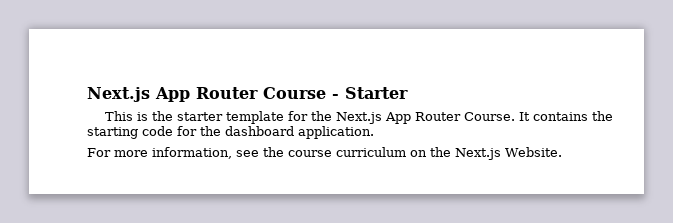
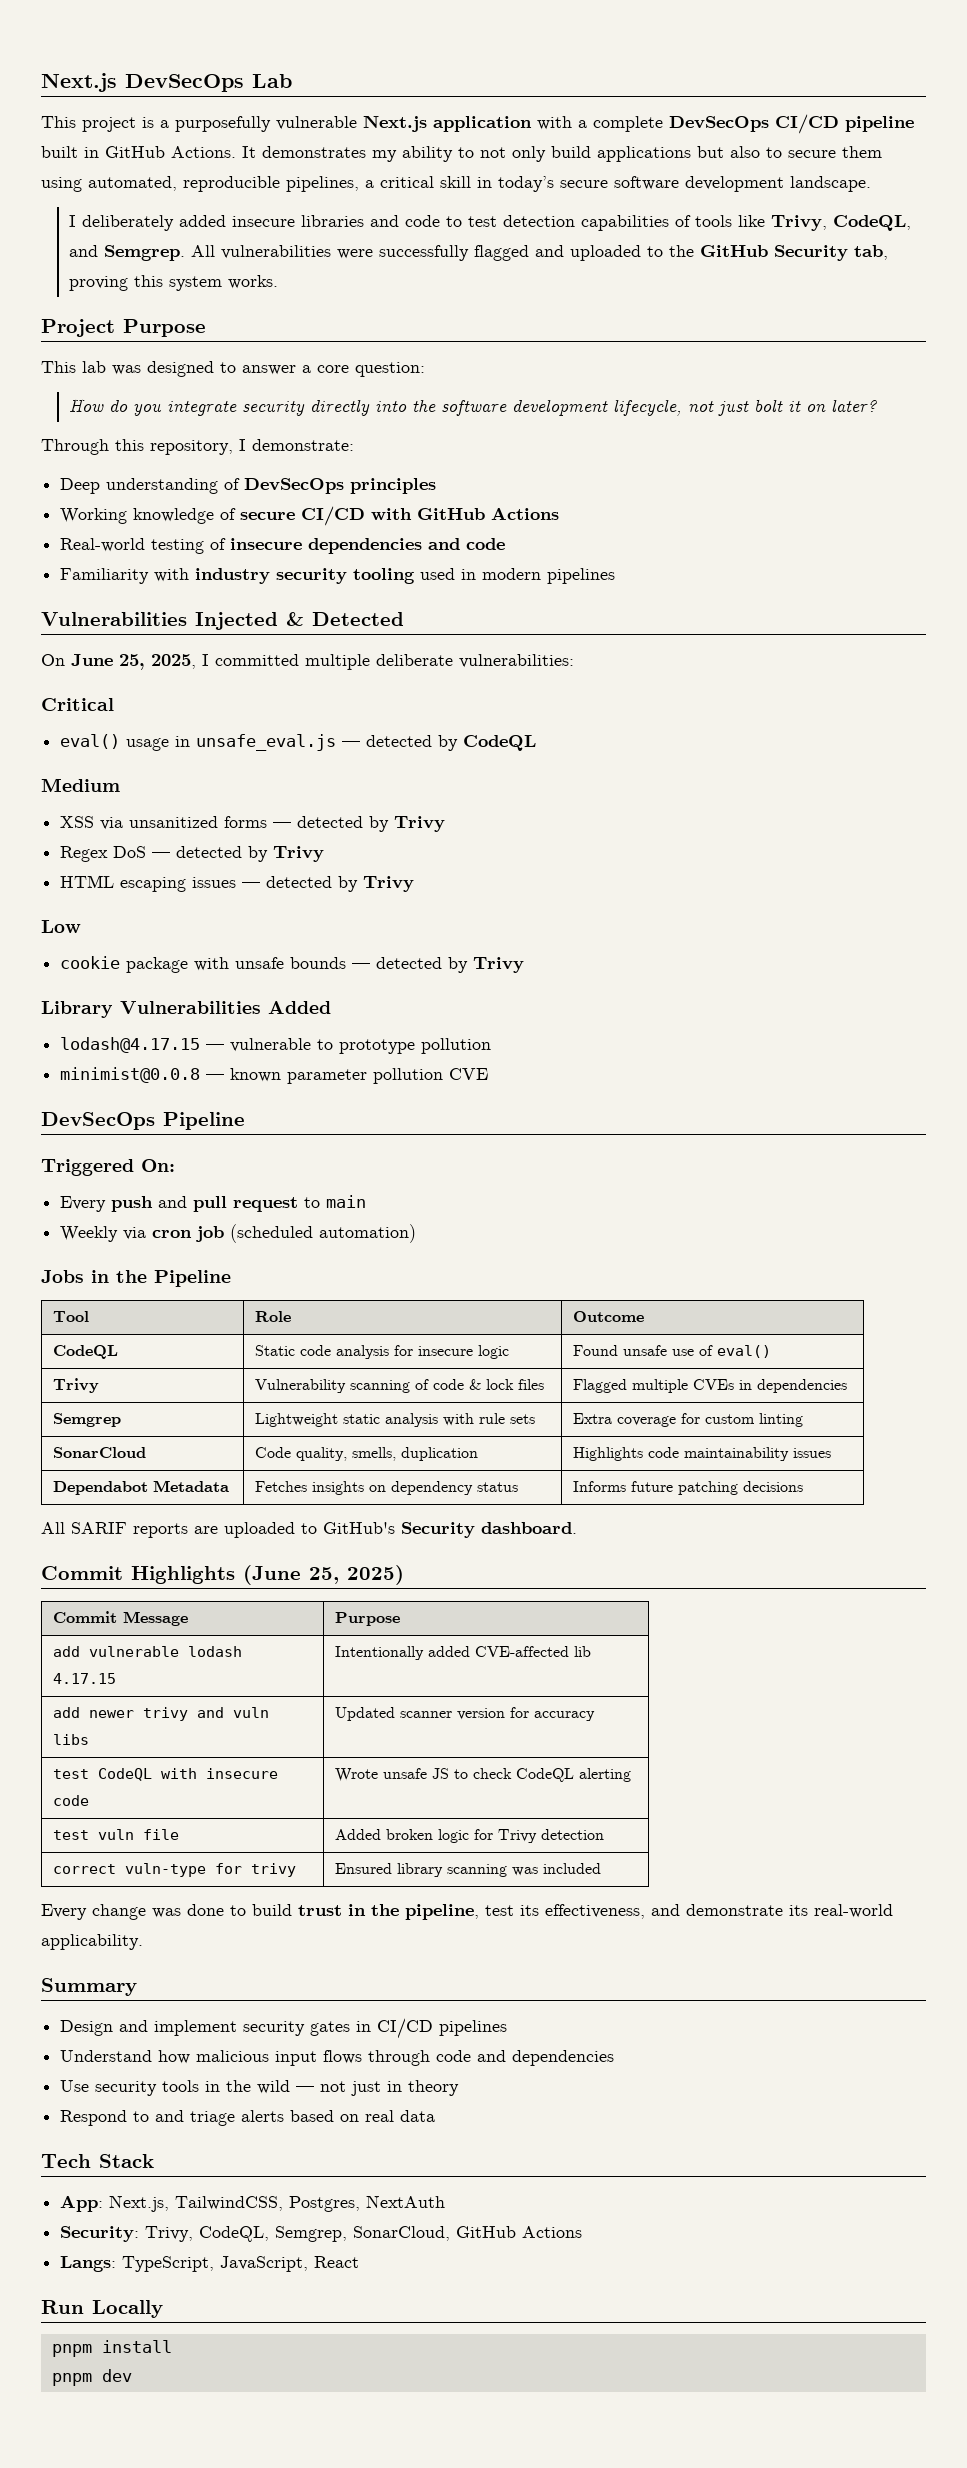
- Next.js App Router Course - Starter
- This is the starter template for the Next.js App Router Course. It contains the starting code for the dashboard application.
- For more information, see the course curriculum on the Next.js Website.
+ Next.js DevSecOps Lab
+ This project is a purposefully vulnerable Next.js application with a complete DevSecOps CI/CD pipeline built in GitHub Actions. It demonstrates my ability to not only build applications but also to secure them using automated, reproducible pipelines, a critical skill in today’s secure software development landscape.
+ I deliberately added insecure libraries and code to test detection capabilities of tools like Trivy, CodeQL, and Semgrep. All vulnerabilities were successfully flagged and uploaded to the GitHub Security tab, proving this system works.
+ Project Purpose
+ This lab was designed to answer a core question:
+ How do you integrate security directly into the software development lifecycle, not just bolt it on later?
+ Through this repository, I demonstrate:
+ Deep understanding of DevSecOps principles
+ Working knowledge of secure CI/CD with GitHub Actions
+ Real-world testing of insecure dependencies and code
+ Familiarity with industry security tooling used in modern pipelines
+ Vulnerabilities Injected & Detected
+ On June 25, 2025, I committed multiple deliberate vulnerabilities:
+ Critical
+ eval() usage in unsafe_eval.js — detected by CodeQL
+ Medium
+ XSS via unsanitized forms — detected by Trivy
+ Regex DoS — detected by Trivy
+ HTML escaping issues — detected by Trivy
+ Low
+ cookie package with unsafe bounds — detected by Trivy
+ Library Vulnerabilities Added
+ lodash@4.17.15 — vulnerable to prototype pollution
+ minimist@0.0.8 — known parameter pollution CVE
+ DevSecOps Pipeline
+ Triggered On:
+ Every push and pull request to main
+ Weekly via cron job (scheduled automation)
+ Jobs in the Pipeline
+ Tool | Role | Outcome
+ CodeQL | Static code analysis for insecure logic | Found unsafe use of eval()
+ Trivy | Vulnerability scanning of code & lock files | Flagged multiple CVEs in dependencies
+ Semgrep | Lightweight static analysis with rule sets | Extra coverage for custom linting
+ SonarCloud | Code quality, smells, duplication | Highlights code maintainability issues
+ Dependabot Metadata | Fetches insights on dependency status | Informs future patching decisions
+ All SARIF reports are uploaded to GitHub's Security dashboard.
+ Commit Highlights (June 25, 2025)
+ Commit Message | Purpose
+ add vulnerable lodash 4.17.15 | Intentionally added CVE-affected lib
+ add newer trivy and vuln libs | Updated scanner version for accuracy
+ test CodeQL with insecure code | Wrote unsafe JS to check CodeQL alerting
+ test vuln file | Added broken logic for Trivy detection
+ correct vuln-type for trivy | Ensured library scanning was included
+ Every change was done to build trust in the pipeline, test its effectiveness, and demonstrate its real-world applicability.
+ Summary
+ Design and implement security gates in CI/CD pipelines
+ Understand how malicious input flows through code and dependencies
+ Use security tools in the wild — not just in theory
+ Respond to and triage alerts based on real data
+ Tech Stack
+ App: Next.js, TailwindCSS, Postgres, NextAuth
+ Security: Trivy, CodeQL, Semgrep, SonarCloud, GitHub Actions
+ Langs: TypeScript, JavaScript, React
+ Run Locally
+ pnpm install
+ pnpm dev

